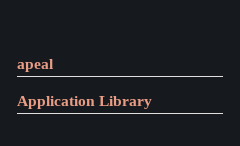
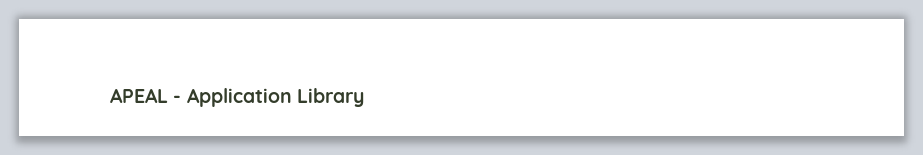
- apeal
- Application Library
+ APEAL - Application Library

